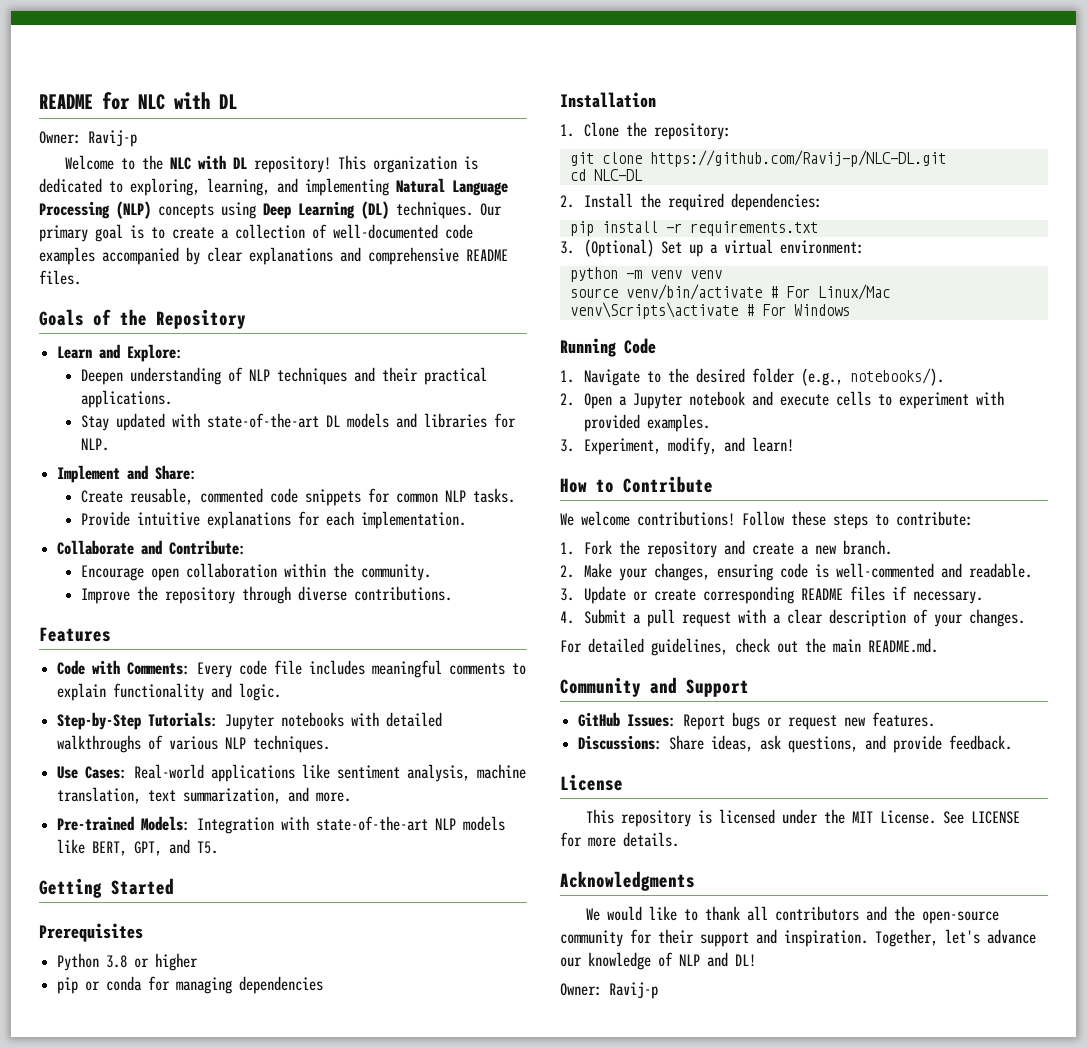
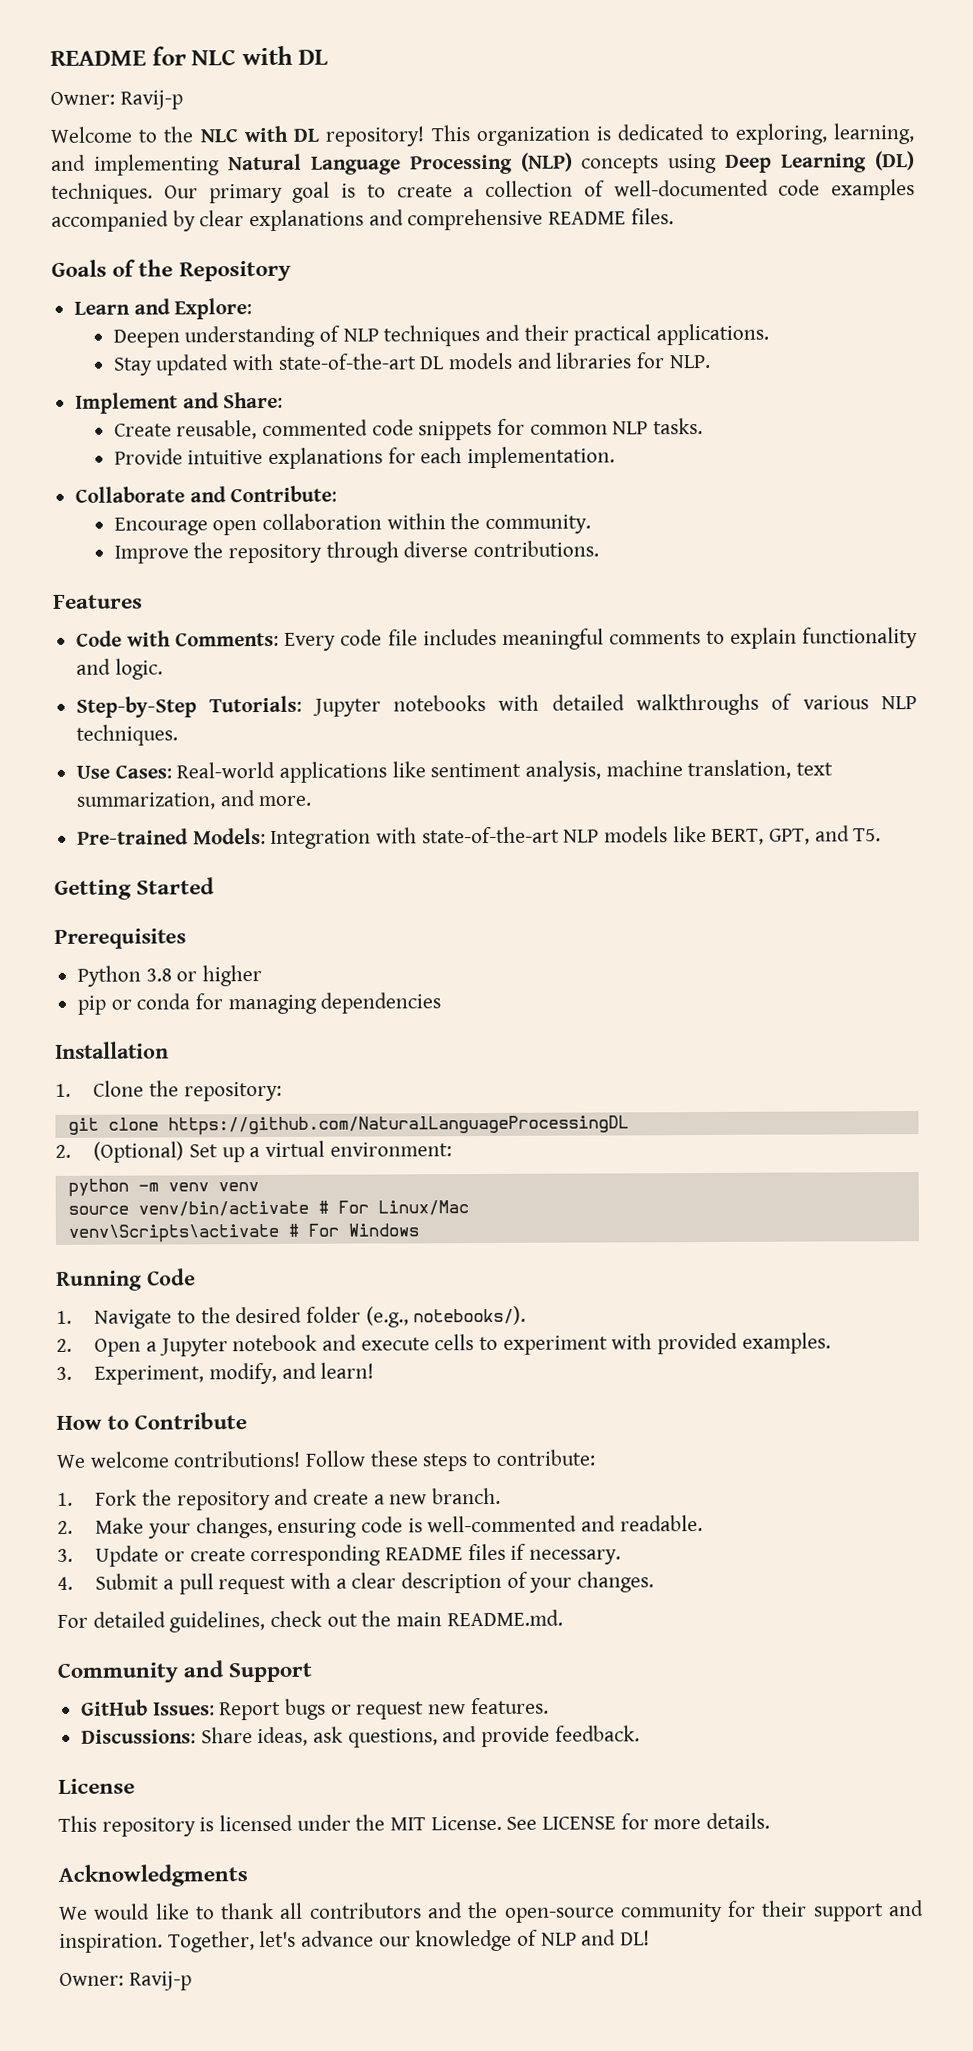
- git clone https://github.com/Ravij-p/NLC-DL.git
- cd NLC-DL
- 2. Install the required dependencies:
- pip install -r requirements.txt
- 3. (Optional) Set up a virtual environment:
+ git clone https://github.com/NaturalLanguageProcessingDL
+ 2. (Optional) Set up a virtual environment:

